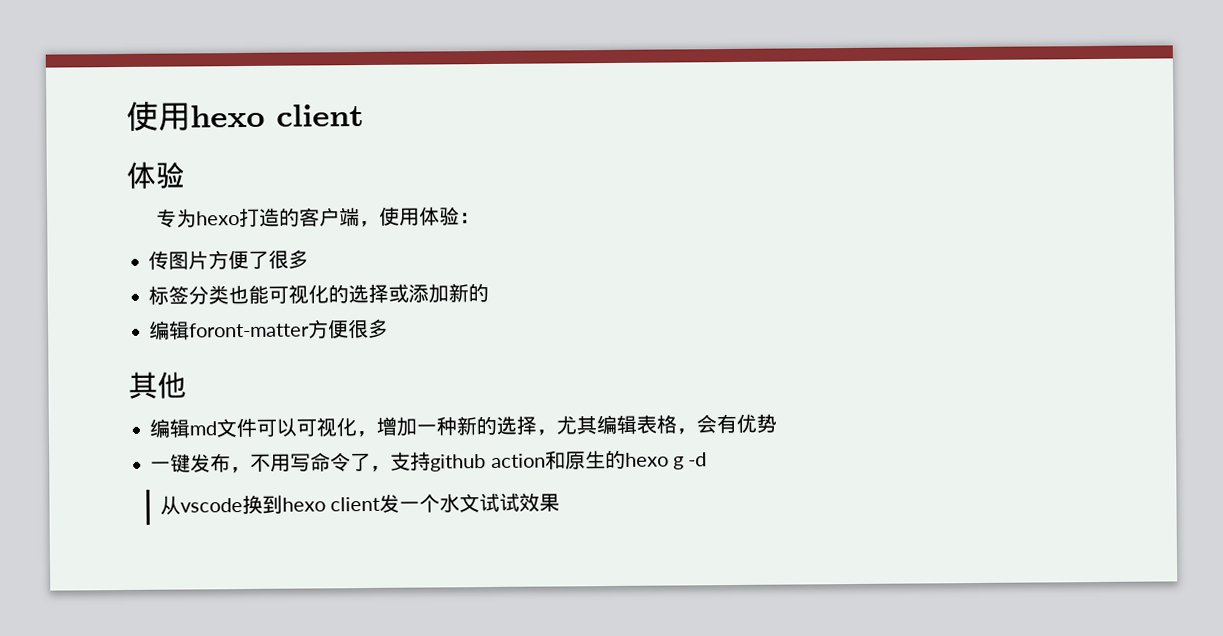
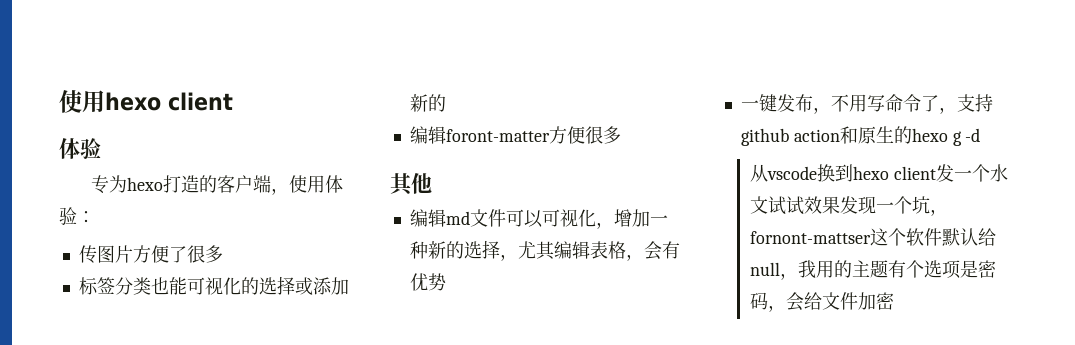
- 从vscode换到hexo client发一个水文试试效果
+ 从vscode换到hexo client发一个水文试试效果发现一个坑，fornont-mattser这个软件默认给null，我用的主题有个选项是密码，会给文件加密

